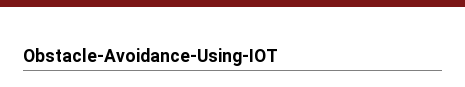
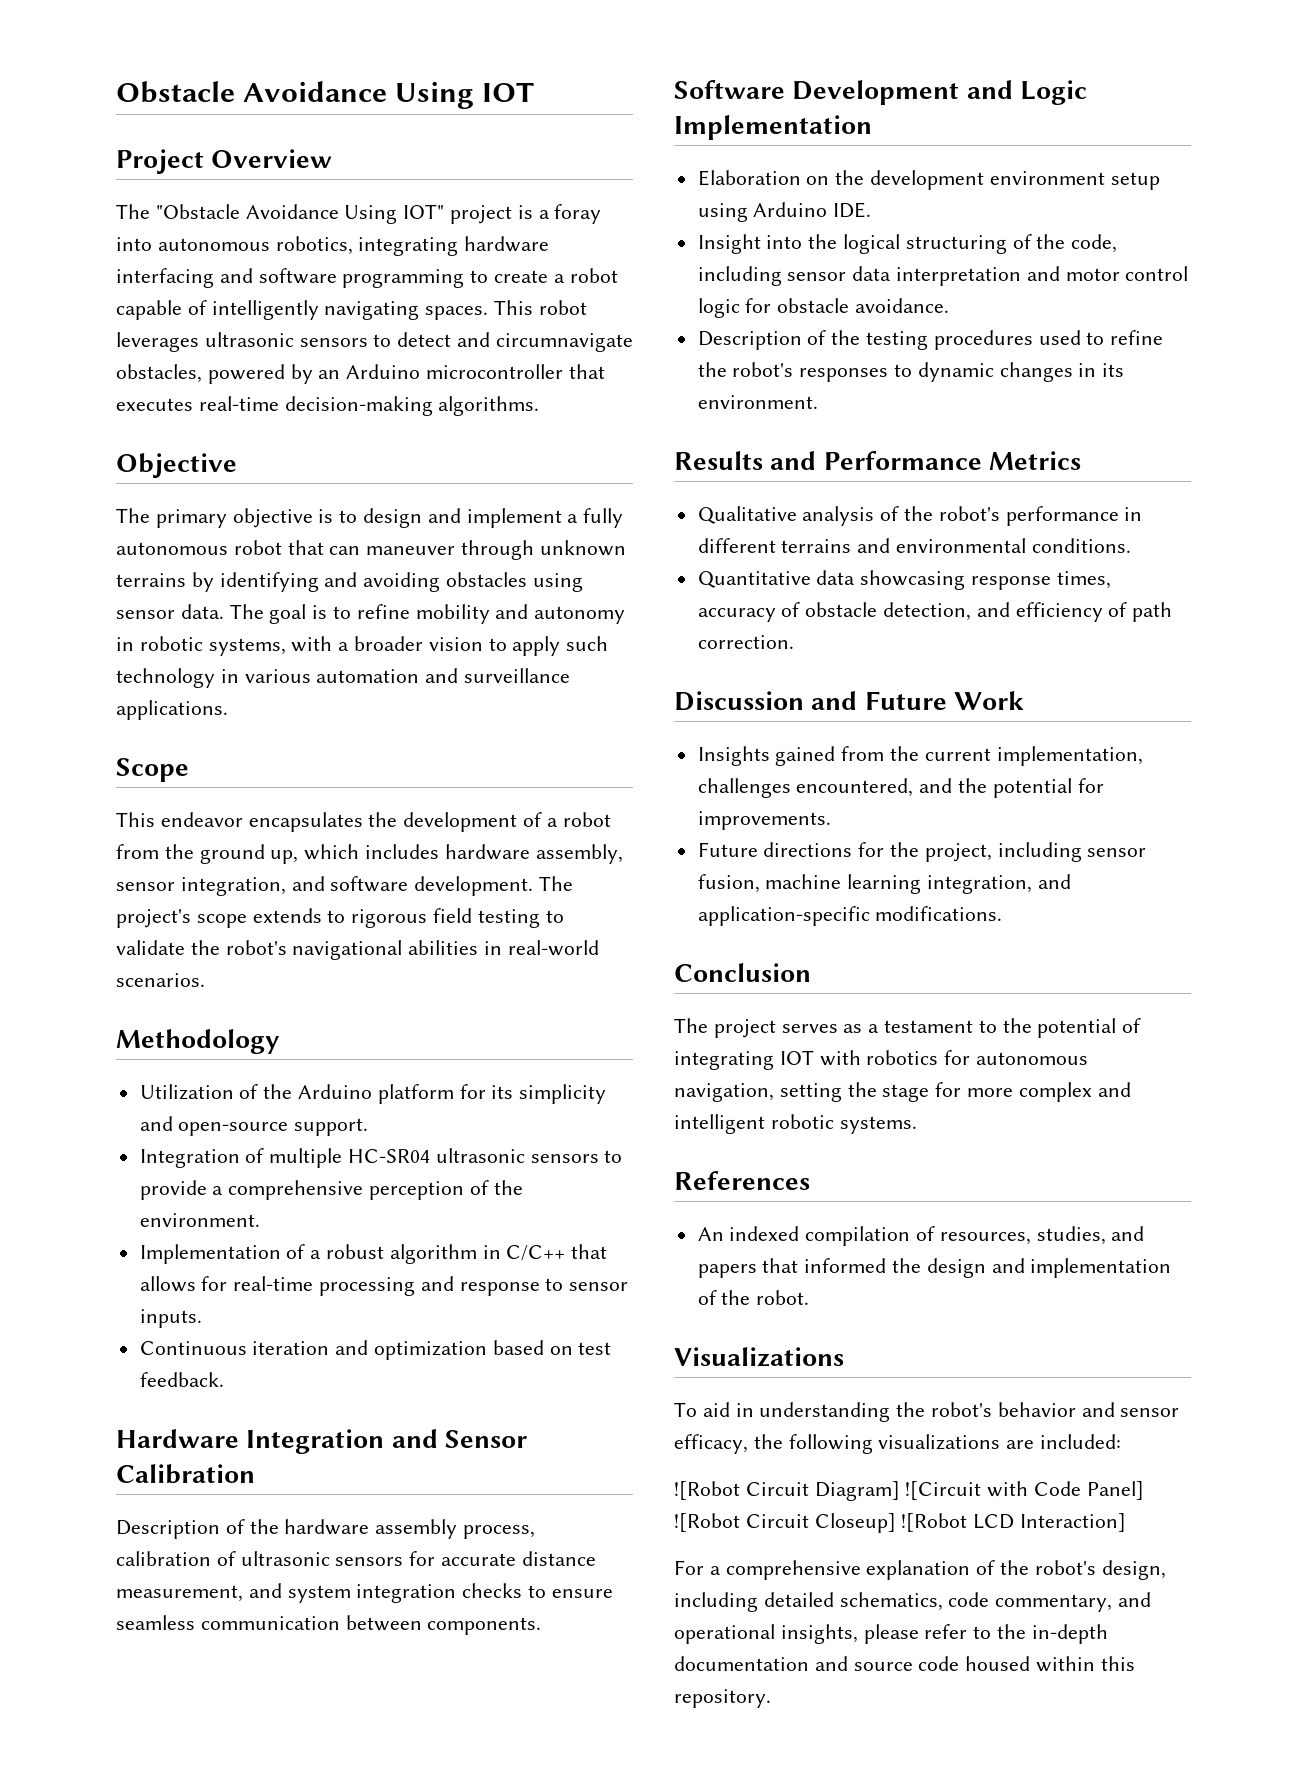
- Obstacle-Avoidance-Using-IOT
+ Obstacle Avoidance Using IOT
+ Project Overview
+ The "Obstacle Avoidance Using IOT" project is a foray into autonomous robotics, integrating hardware interfacing and software programming to create a robot capable of intelligently navigating spaces. This robot leverages ultrasonic sensors to detect and circumnavigate obstacles, powered by an Arduino microcontroller that executes real-time decision-making algorithms.
+ Objective
+ The primary objective is to design and implement a fully autonomous robot that can maneuver through unknown terrains by identifying and avoiding obstacles using sensor data. The goal is to refine mobility and autonomy in robotic systems, with a broader vision to apply such technology in various automation and surveillance applications.
+ Scope
+ This endeavor encapsulates the development of a robot from the ground up, which includes hardware assembly, sensor integration, and software development. The project's scope extends to rigorous field testing to validate the robot's navigational abilities in real-world scenarios.
+ Methodology
+ Utilization of the Arduino platform for its simplicity and open-source support.
+ Integration of multiple HC-SR04 ultrasonic sensors to provide a comprehensive perception of the environment.
+ Implementation of a robust algorithm in C/C++ that allows for real-time processing and response to sensor inputs.
+ Continuous iteration and optimization based on test feedback.
+ Hardware Integration and Sensor Calibration
+ Description of the hardware assembly process, calibration of ultrasonic sensors for accurate distance measurement, and system integration checks to ensure seamless communication between components.
+ Software Development and Logic Implementation
+ Elaboration on the development environment setup using Arduino IDE.
+ Insight into the logical structuring of the code, including sensor data interpretation and motor control logic for obstacle avoidance.
+ Description of the testing procedures used to refine the robot's responses to dynamic changes in its environment.
+ Results and Performance Metrics
+ Qualitative analysis of the robot's performance in different terrains and environmental conditions.
+ Quantitative data showcasing response times, accuracy of obstacle detection, and efficiency of path correction.
+ Discussion and Future Work
+ Insights gained from the current implementation, challenges encountered, and the potential for improvements.
+ Future directions for the project, including sensor fusion, machine learning integration, and application-specific modifications.
+ Conclusion
+ The project serves as a testament to the potential of integrating IOT with robotics for autonomous navigation, setting the stage for more complex and intelligent robotic systems.
+ References
+ An indexed compilation of resources, studies, and papers that informed the design and implementation of the robot.
+ Visualizations
+ To aid in understanding the robot's behavior and sensor efficacy, the following visualizations are included:
+ ![Robot Circuit Diagram] ![Circuit with Code Panel] ![Robot Circuit Closeup] ![Robot LCD Interaction]
+ For a comprehensive explanation of the robot's design, including detailed schematics, code commentary, and operational insights, please refer to the in-depth documentation and source code housed within this repository.

